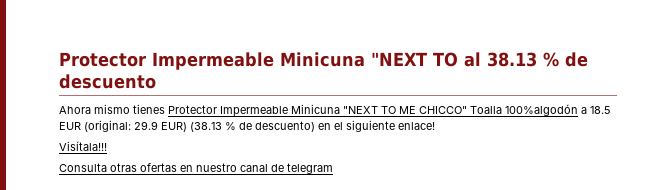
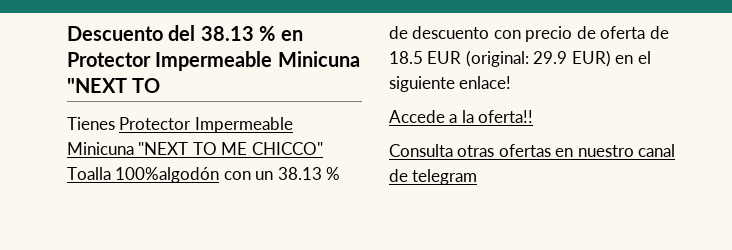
- Protector Impermeable Minicuna "NEXT TO al 38.13 % de descuento
- Ahora mismo tienes Protector Impermeable Minicuna "NEXT TO ME CHICCO" Toalla 100%algodón a 18.5 EUR (original: 29.9 EUR) (38.13 % de descuento) en el siguiente enlace!
+ Descuento del 38.13 % en Protector Impermeable Minicuna "NEXT TO
+ Tienes Protector Impermeable Minicuna "NEXT TO ME CHICCO" Toalla 100%algodón con un 38.13 % de descuento con precio de oferta de 18.5 EUR (original: 29.9 EUR) en el siguiente enlace!
- Visítala!!!
+ Accede a la oferta!!

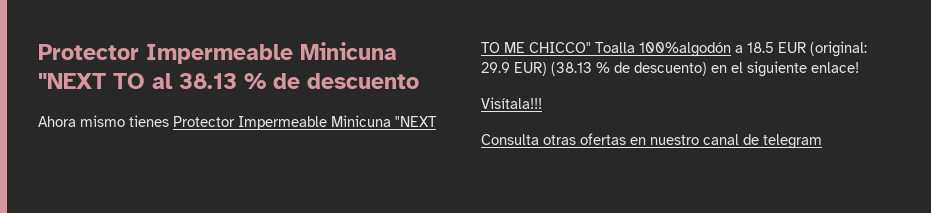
- Descuento del 38.13 % en Protector Impermeable Minicuna "NEXT TO
- Tienes Protector Impermeable Minicuna "NEXT TO ME CHICCO" Toalla 100%algodón con un 38.13 % de descuento con precio de oferta de 18.5 EUR (original: 29.9 EUR) en el siguiente enlace!
+ Protector Impermeable Minicuna "NEXT TO al 38.13 % de descuento
+ Ahora mismo tienes Protector Impermeable Minicuna "NEXT TO ME CHICCO" Toalla 100%algodón a 18.5 EUR (original: 29.9 EUR) (38.13 % de descuento) en el siguiente enlace!
- Accede a la oferta!!
+ Visítala!!!

